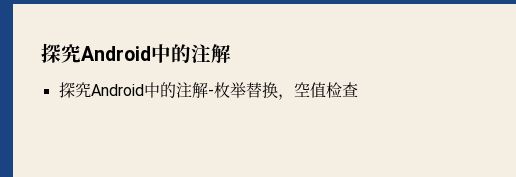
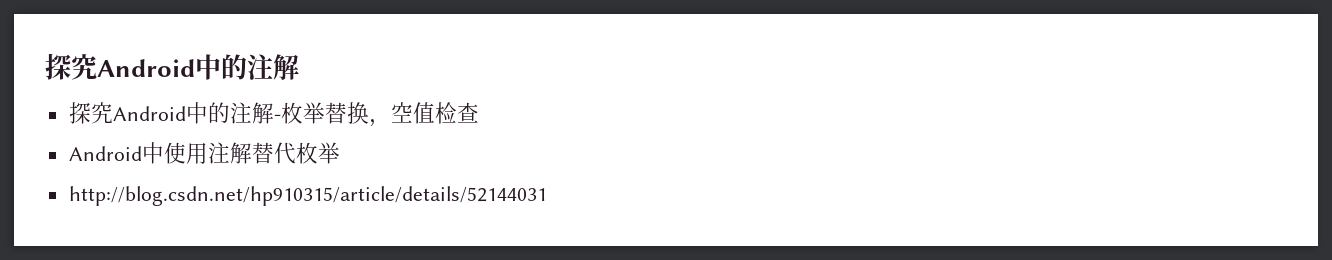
+ Android中使用注解替代枚举
+ http://blog.csdn.net/hp910315/article/details/52144031

